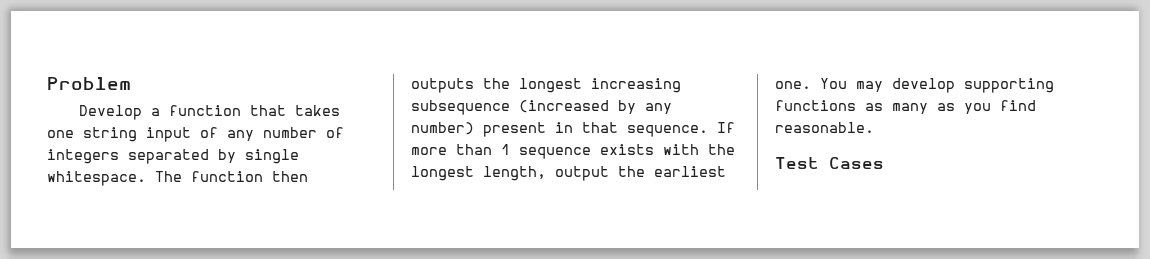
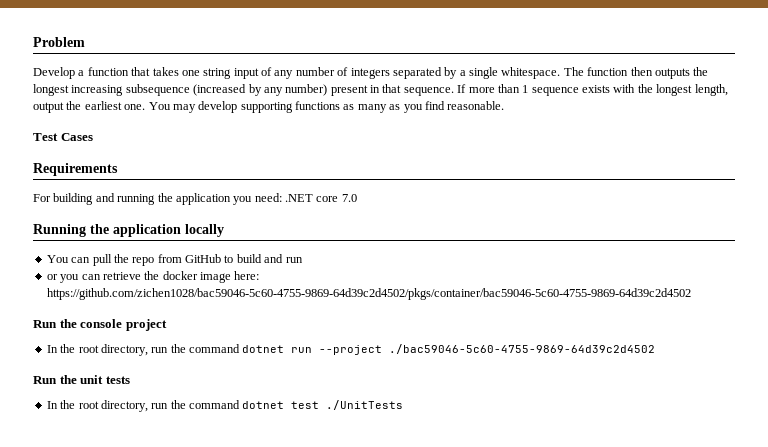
- Develop a function that takes one string input of any number of integers separated by single whitespace.
+ Develop a function that takes one string input of any number of integers separated by a single whitespace.
+ Requirements
+ For building and running the application you need: .NET core 7.0
+ Running the application locally
+ You can pull the repo from GitHub to build and run
+ or you can retrieve the docker image here: https://github.com/zichen1028/bac59046-5c60-4755-9869-64d39c2d4502/pkgs/container/bac59046-5c60-4755-9869-64d39c2d4502
+ Run the console project
+ In the root directory, run the command dotnet run --project ./bac59046-5c60-4755-9869-64d39c2d4502
+ Run the unit tests
+ In the root directory, run the command dotnet test ./UnitTests

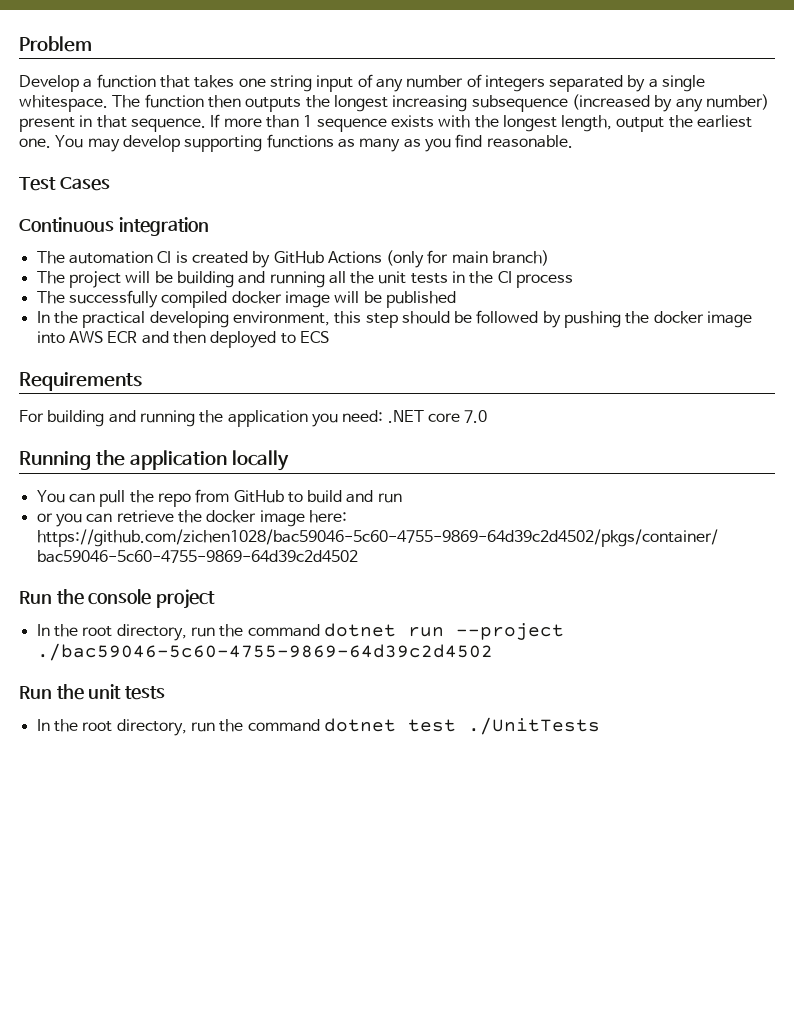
+ Continuous integration
+ The automation CI is created by GitHub Actions (only for main branch)
+ The project will be building and running all the unit tests in the CI process
+ The successfully compiled docker image will be published
+ In the practical developing environment, this step should be followed by pushing the docker image into AWS ECR and then deployed to ECS

